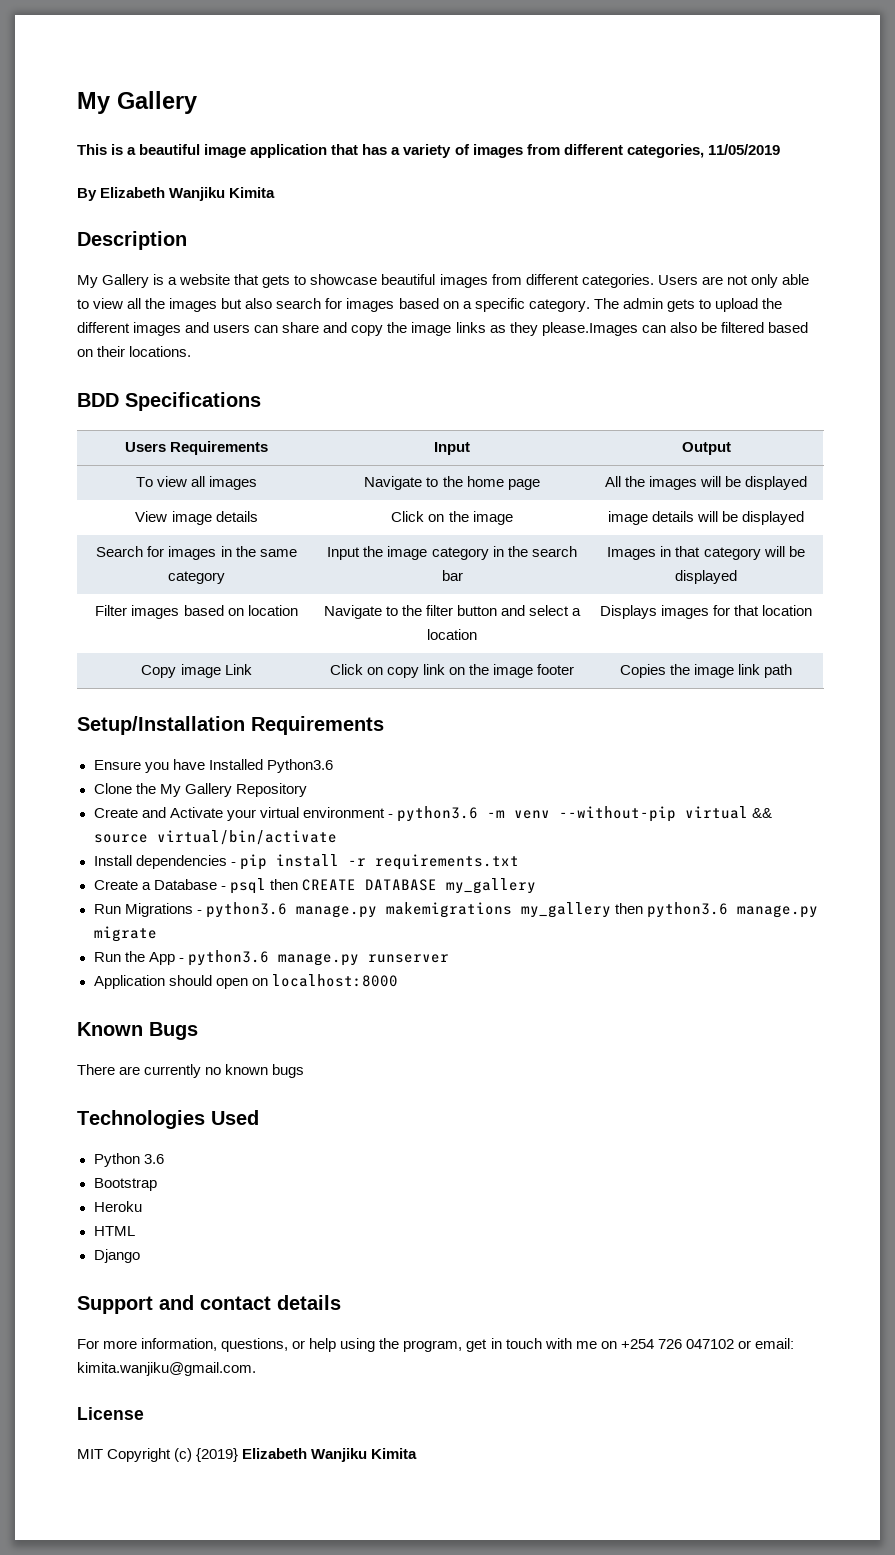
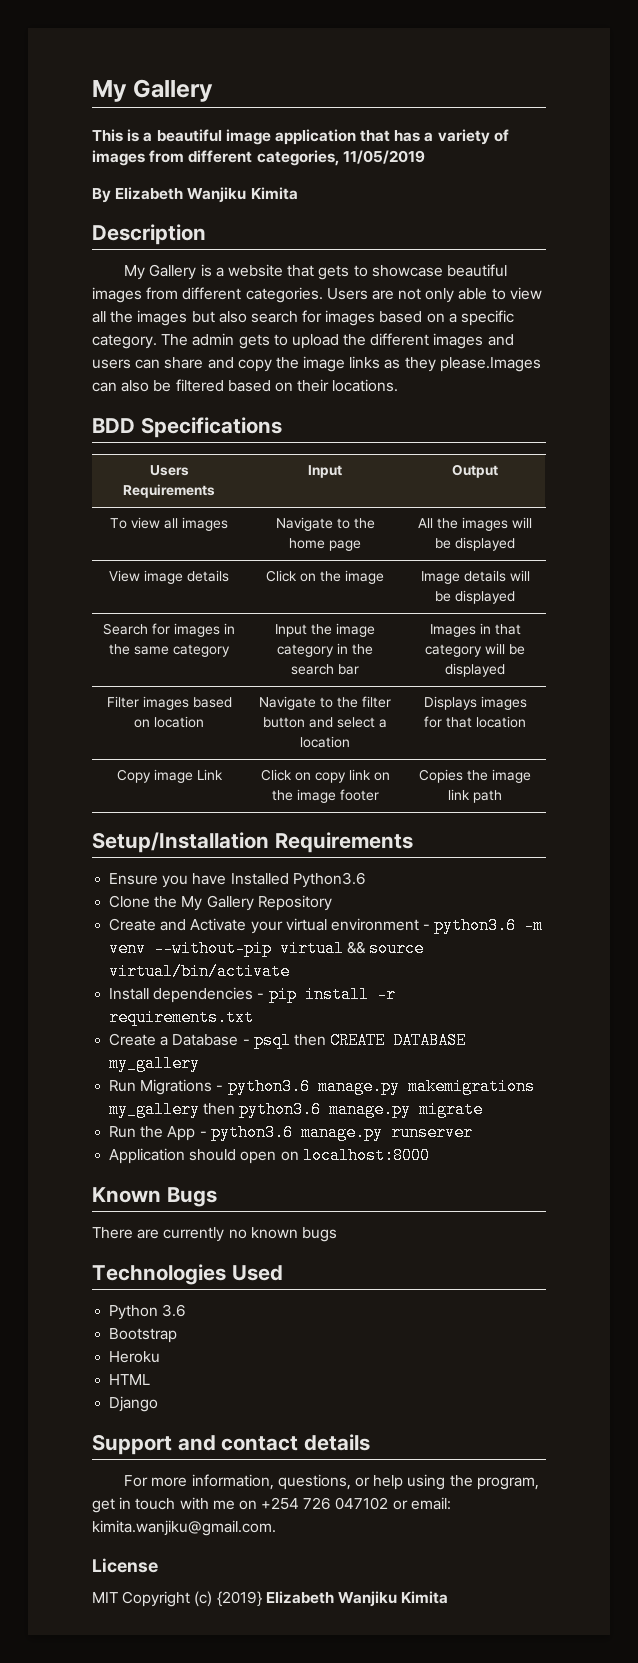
- View image details | Click on the image | image details will be displayed
+ View image details | Click on the image | Image details will be displayed

